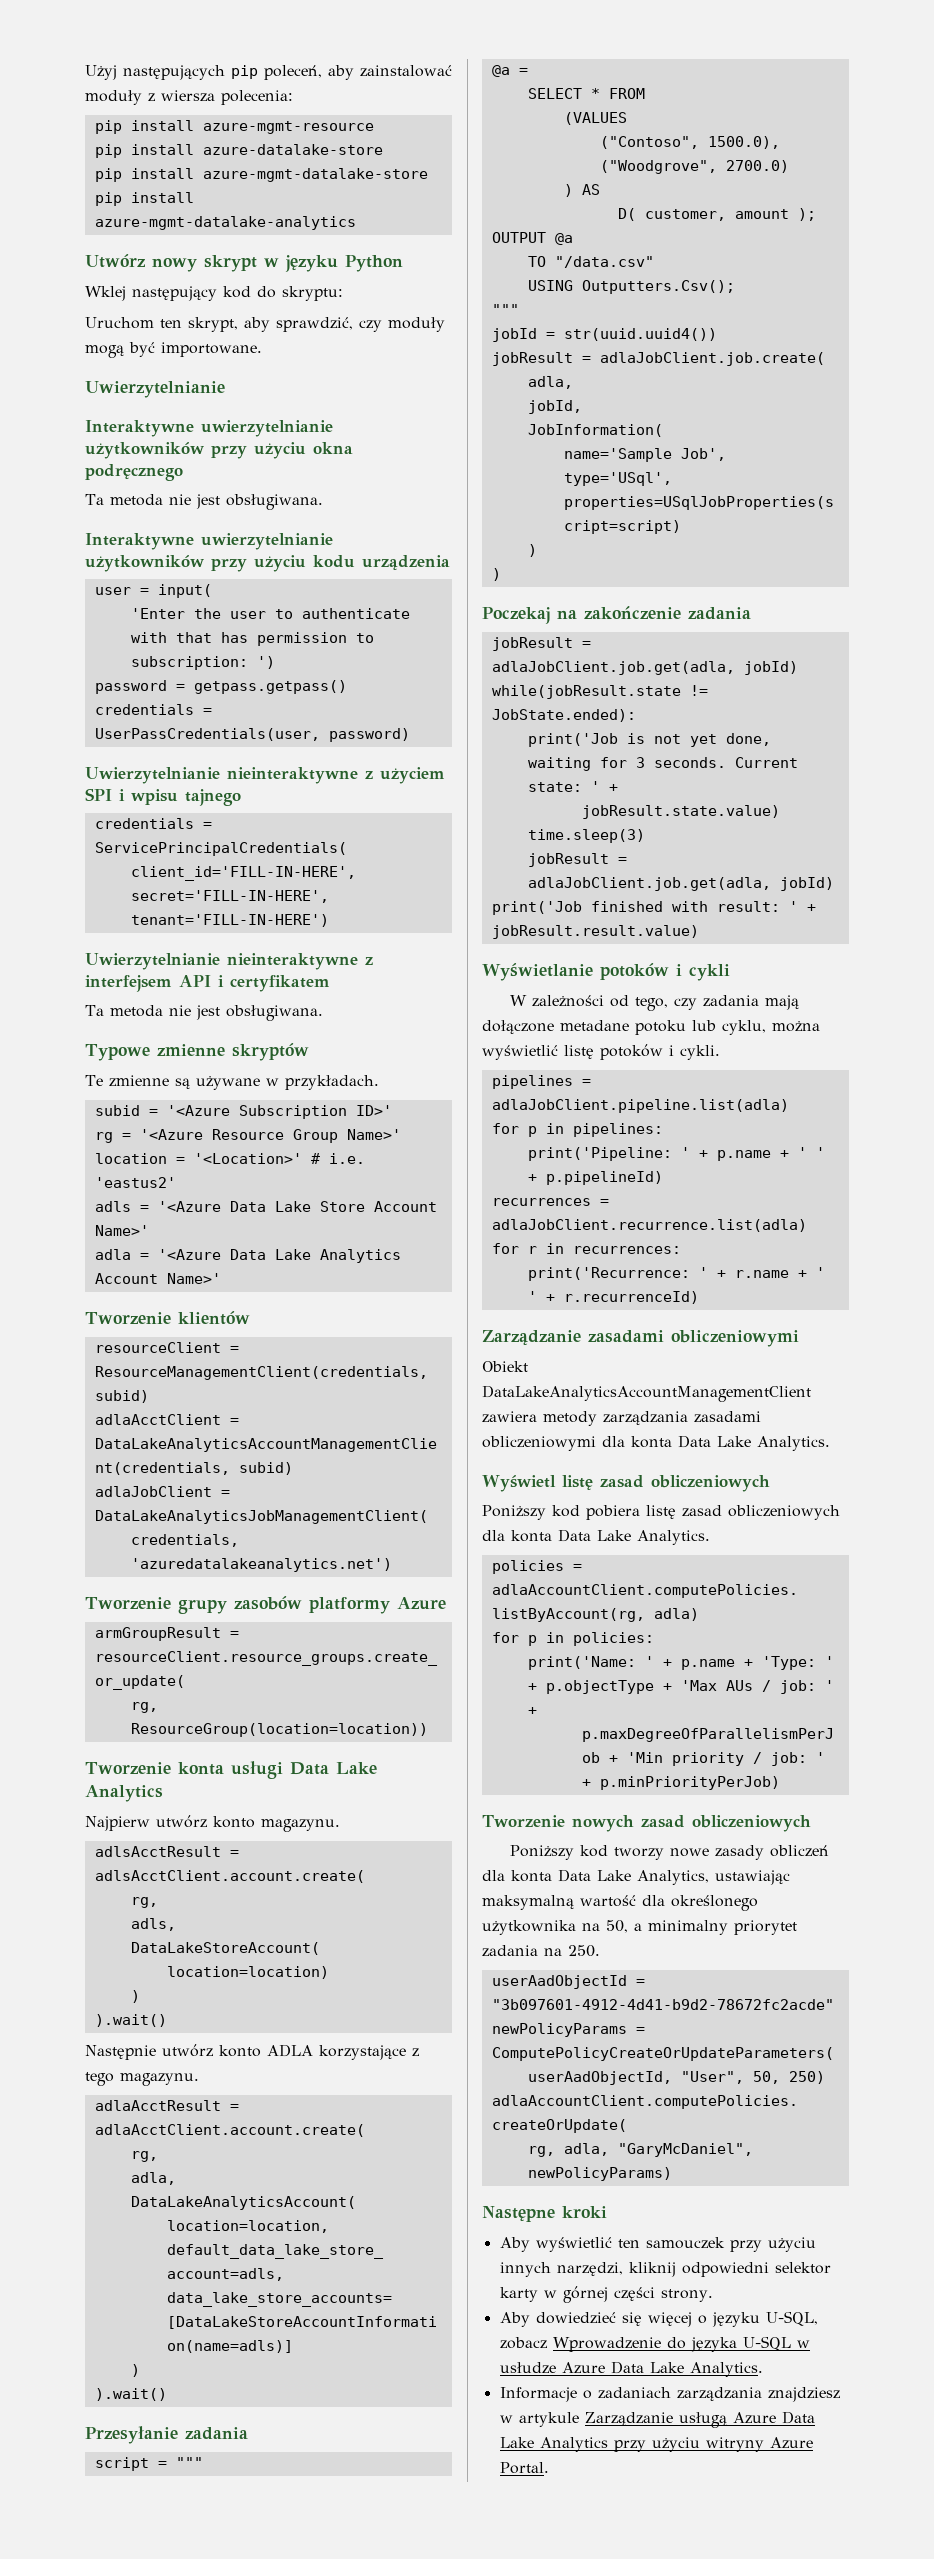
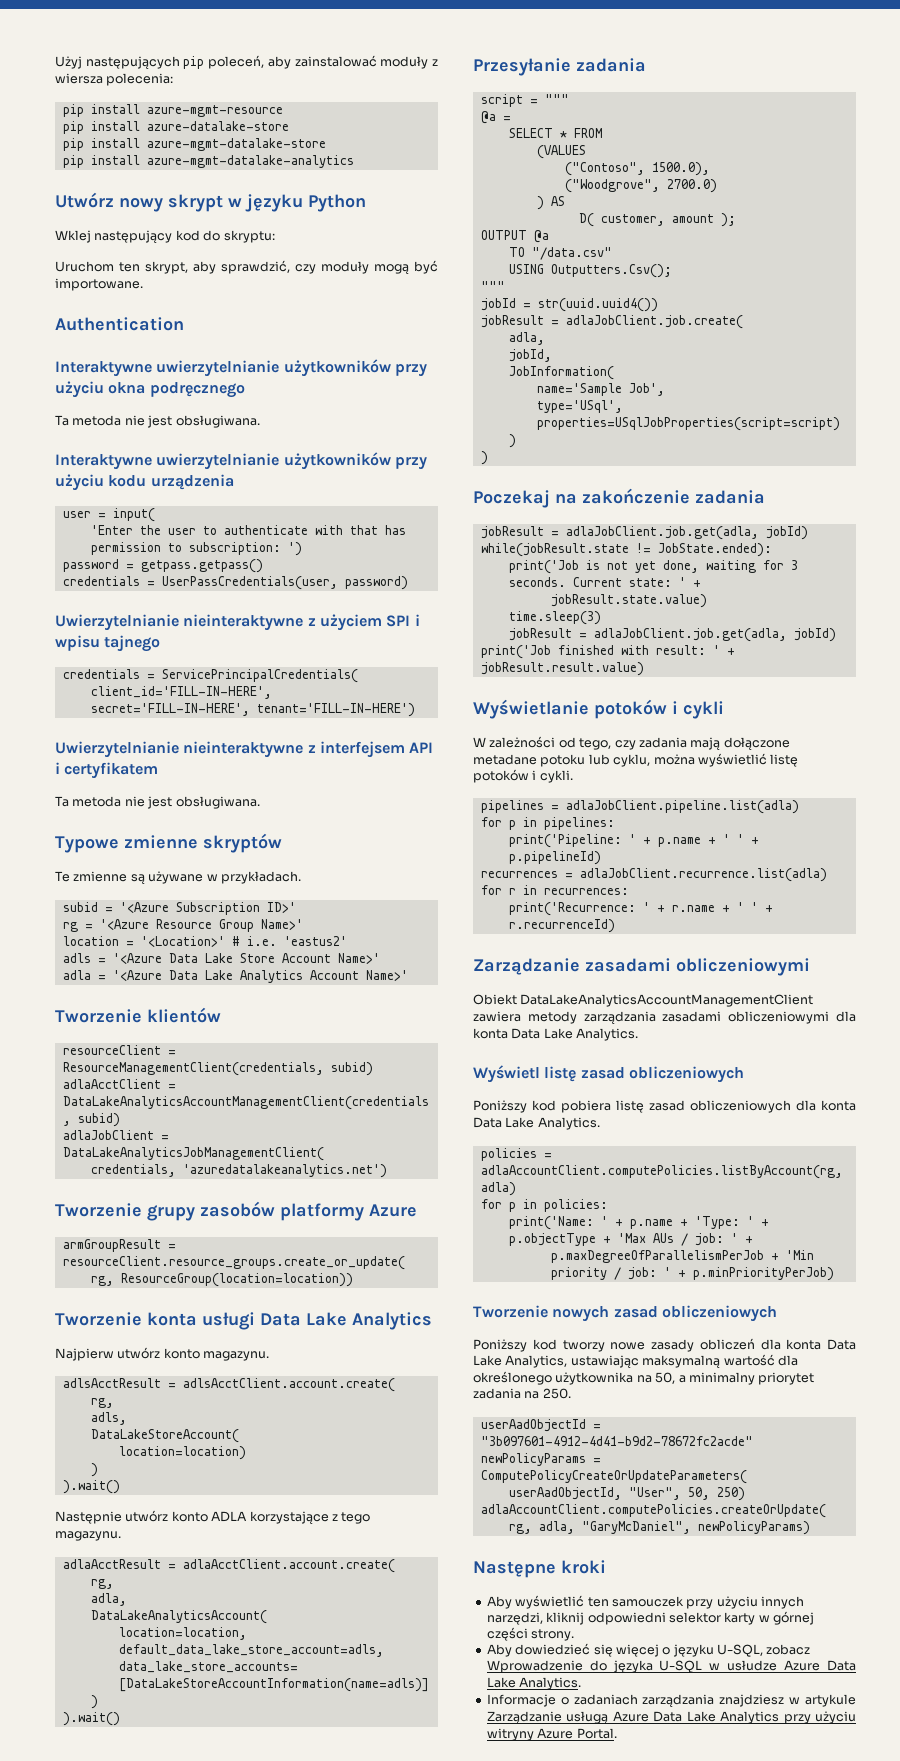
  Uruchom ten skrypt, aby sprawdzić, czy moduły mogą być importowane.
- Uwierzytelnianie
+ Authentication

